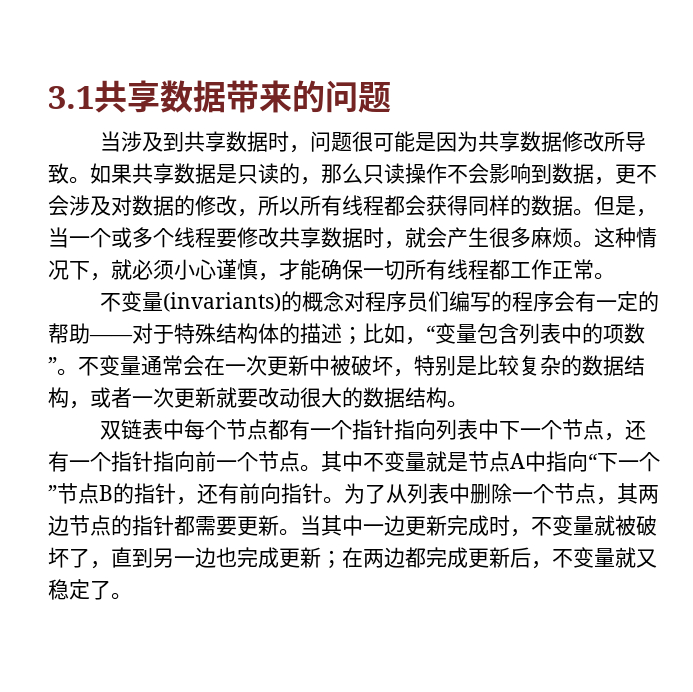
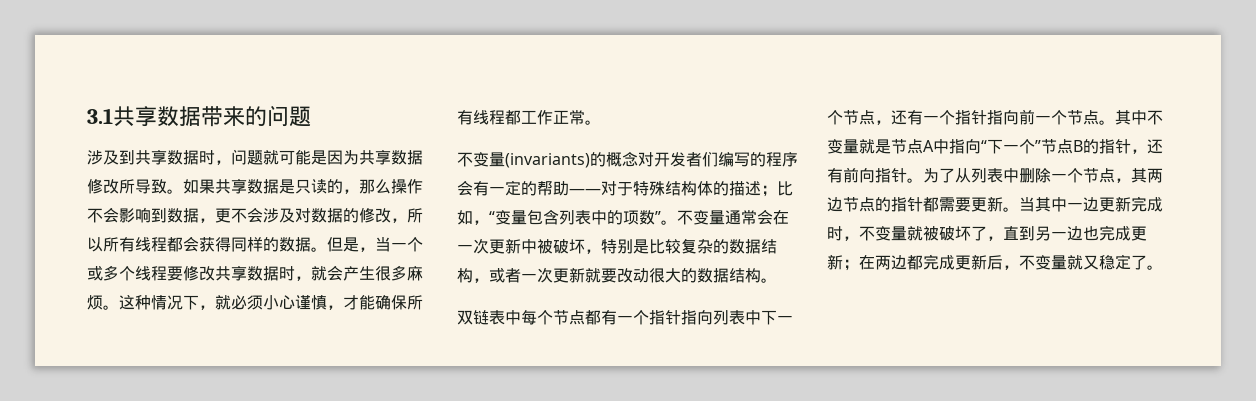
- 当涉及到共享数据时，问题很可能是因为共享数据修改所导致。
+ 涉及到共享数据时，问题就可能是因为共享数据修改所导致。
- 如果共享数据是只读的，那么只读操作不会影响到数据，更不会涉及对数据的修改，所以所有线程都会获得同样的数据。
+ 如果共享数据是只读的，那么操作不会影响到数据，更不会涉及对数据的修改，所以所有线程都会获得同样的数据。
- 这种情况下，就必须小心谨慎，才能确保一切所有线程都工作正常。
+ 这种情况下，就必须小心谨慎，才能确保所有线程都工作正常。
- 不变量(invariants)的概念对程序员们编写的程序会有一定的帮助——对于特殊结构体的描述；比如，“变量包含列表中的项数”。
+ 不变量(invariants)的概念对开发者们编写的程序会有一定的帮助——对于特殊结构体的描述；比如，“变量包含列表中的项数”。

